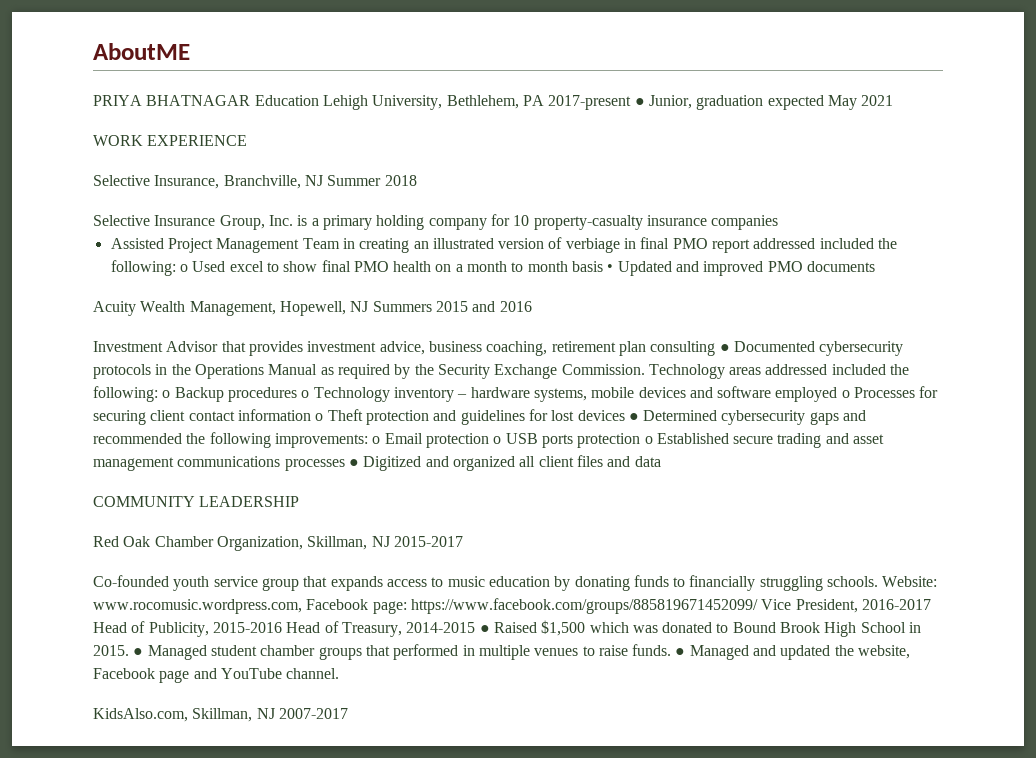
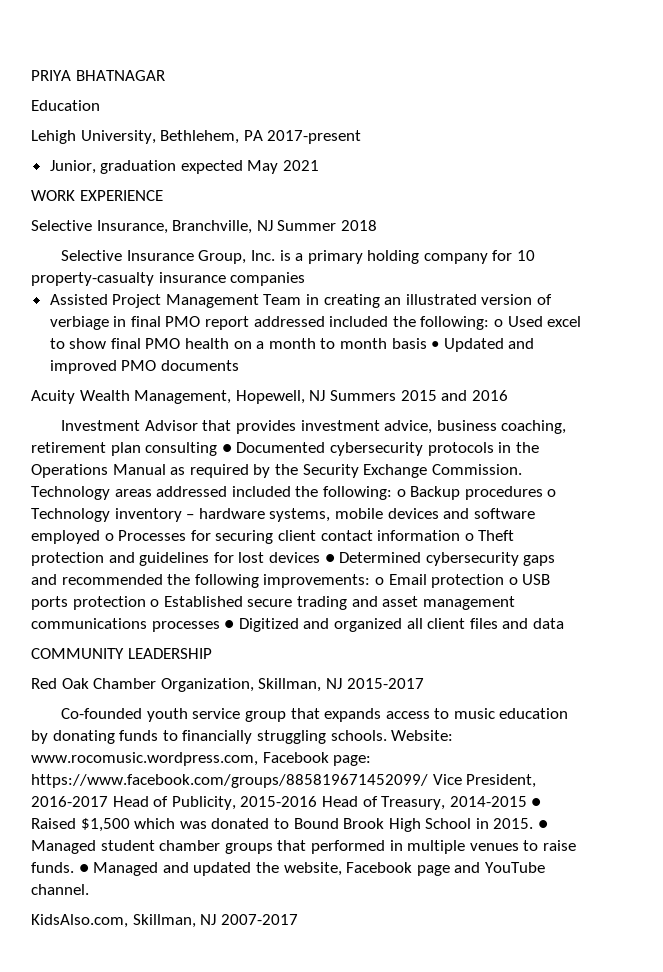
- AboutME
- PRIYA BHATNAGAR Education Lehigh University, Bethlehem, PA 2017-present ● Junior, graduation expected May 2021
+ PRIYA BHATNAGAR
+ Education
+ Lehigh University, Bethlehem, PA 2017-present
+ Junior, graduation expected May 2021

